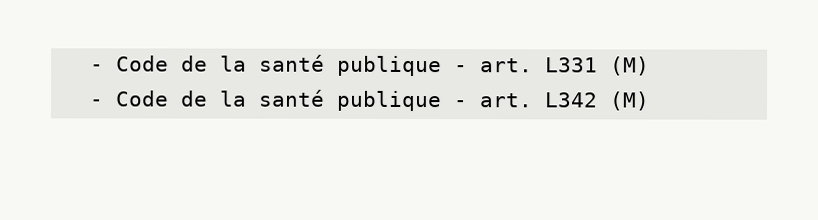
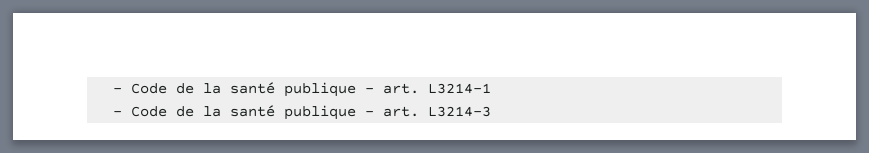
- - Code de la santé publique - art. L331 (M)
- - Code de la santé publique - art. L342 (M)
+ - Code de la santé publique - art. L3214-1
+ - Code de la santé publique - art. L3214-3

